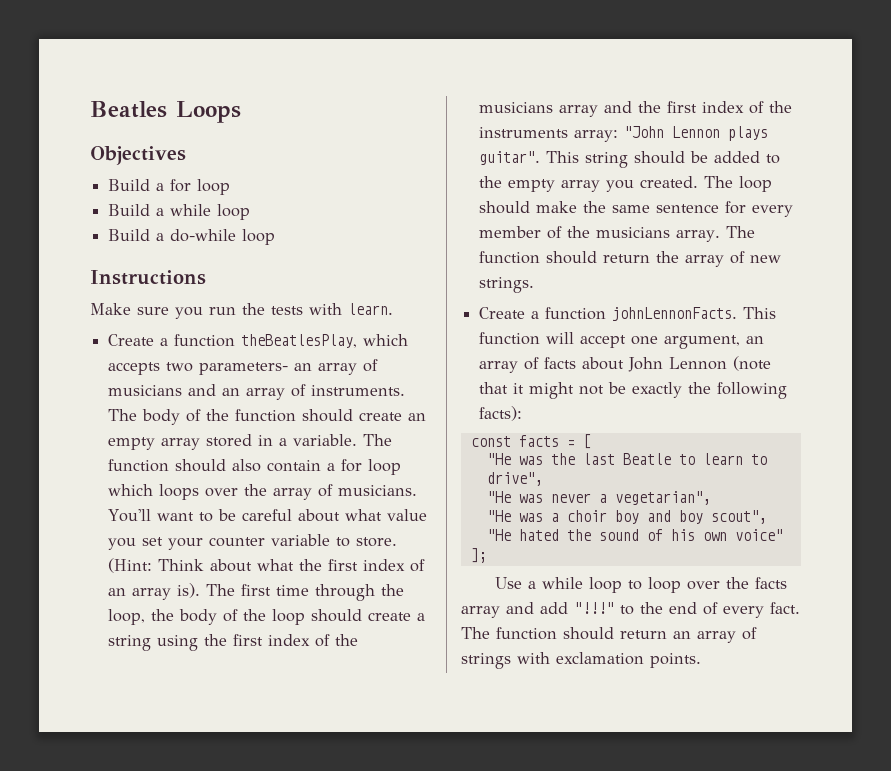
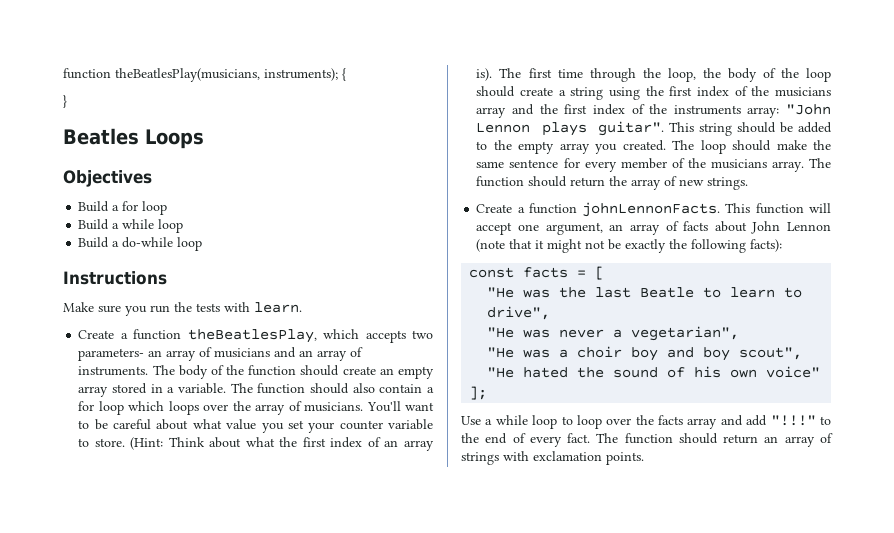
+ function theBeatlesPlay(musicians, instruments); {
+ }

